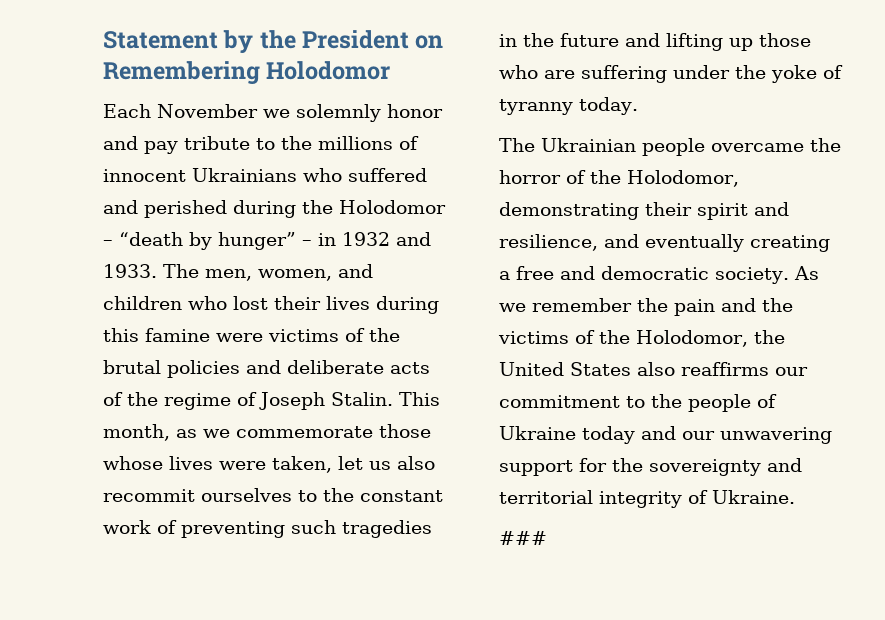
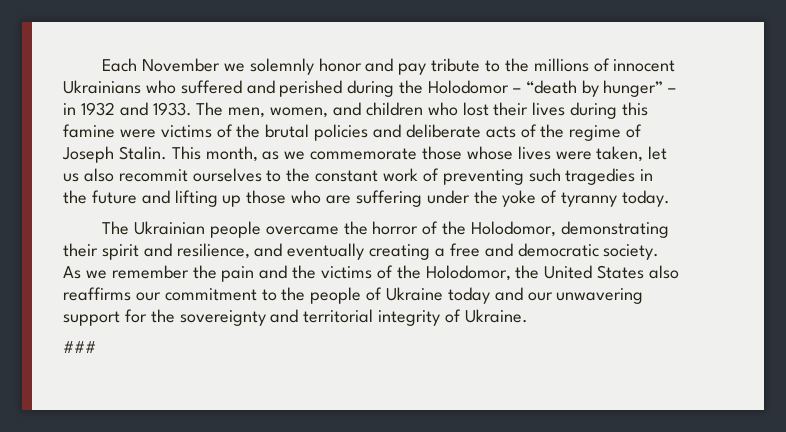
- Statement by the President on Remembering Holodomor

